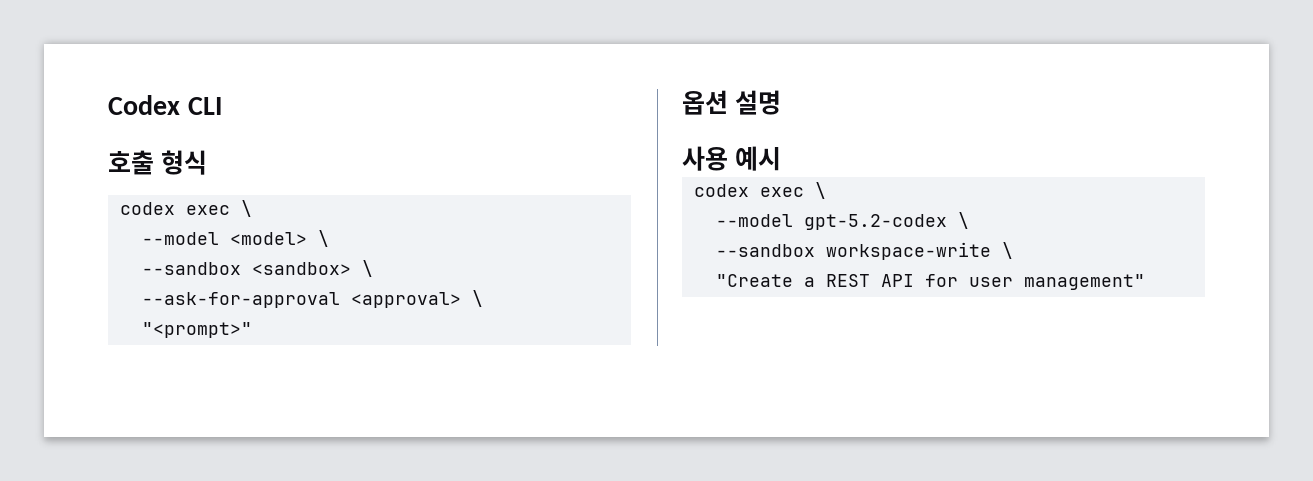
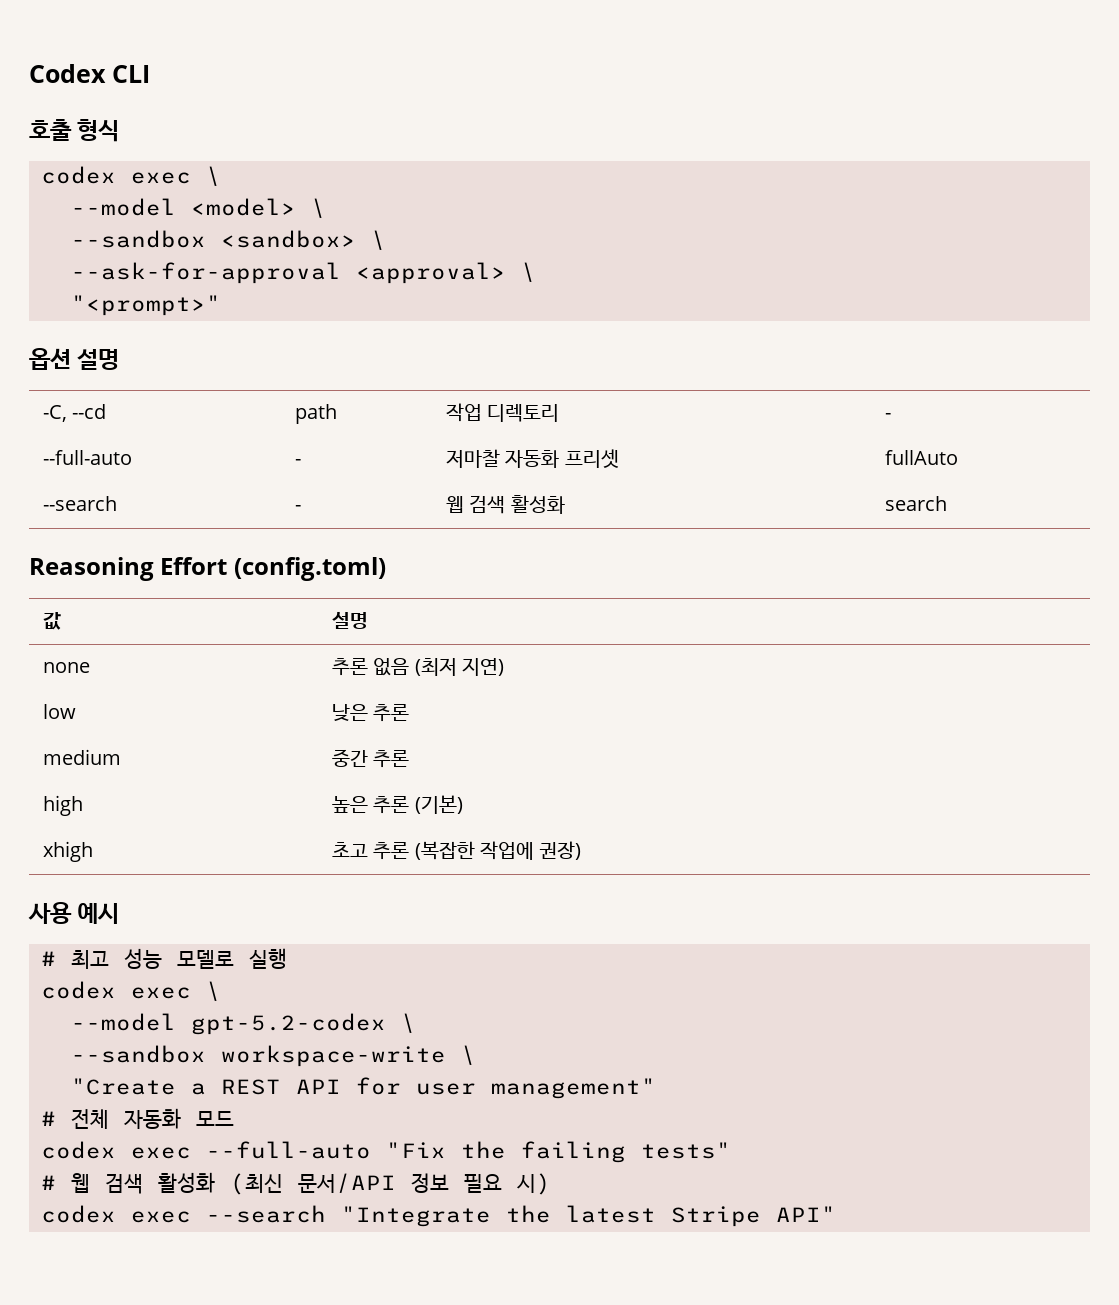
+ -C, --cd | path | 작업 디렉토리 | -
+ --full-auto | - | 저마찰 자동화 프리셋 | fullAuto
+ --search | - | 웹 검색 활성화 | search
+ Reasoning Effort (config.toml)
+ 값 | 설명
+ none | 추론 없음 (최저 지연)
+ low | 낮은 추론
+ medium | 중간 추론
+ high | 높은 추론 (기본)
+ xhigh | 초고 추론 (복잡한 작업에 권장)
  사용 예시
+ # 최고 성능 모델로 실행
+ # 전체 자동화 모드
+ codex exec --full-auto "Fix the failing tests"
+ # 웹 검색 활성화 (최신 문서/API 정보 필요 시)
+ codex exec --search "Integrate the latest Stripe API"

